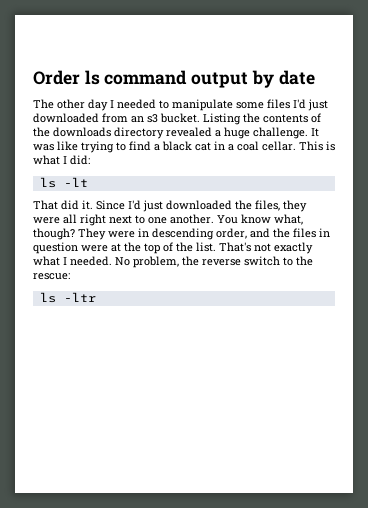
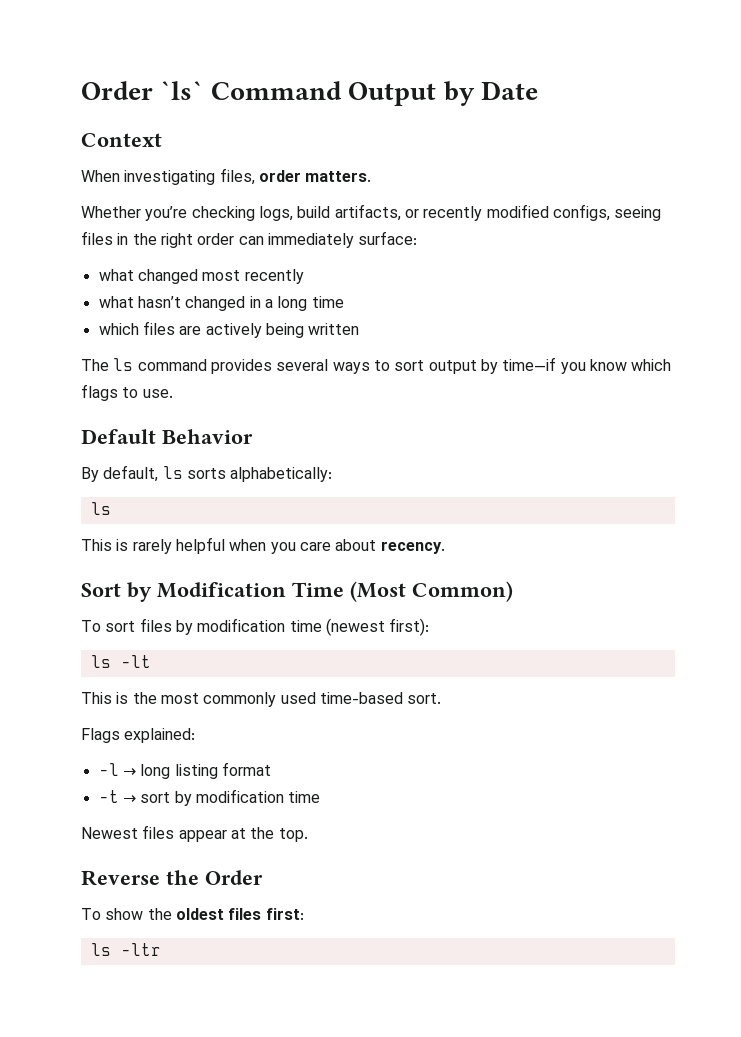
- Order ls command output by date
- The other day I needed to manipulate some files I'd just downloaded from an s3 bucket. Listing the contents of the downloads directory revealed a huge challenge. It was like trying to find a black cat in a coal cellar. This is what I did:
+ Order `ls` Command Output by Date
+ Context
+ When investigating files, order matters.
+ Whether you’re checking logs, build artifacts, or recently modified configs, seeing files in the right order can immediately surface:
+ what changed most recently
+ what hasn’t changed in a long time
+ which files are actively being written
+ The ls command provides several ways to sort output by time—if you know which flags to use.
+ Default Behavior
+ By default, ls sorts alphabetically:
+ ls
+ This is rarely helpful when you care about recency.
+ Sort by Modification Time (Most Common)
+ To sort files by modification time (newest first):
  ls -lt
- That did it. Since I'd just downloaded the files, they were all right next to one another. You know what, though? They were in descending order, and the files in question were at the top of the list. That's not exactly what I needed. No problem, the reverse switch to the rescue:
+ This is the most commonly used time-based sort.
+ Flags explained:
+ -l → long listing format
+ -t → sort by modification time
+ Newest files appear at the top.
+ Reverse the Order
+ To show the oldest files first:

